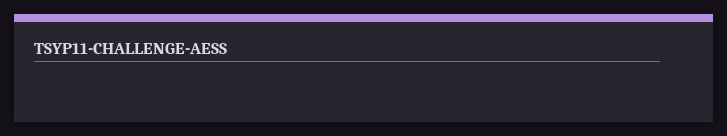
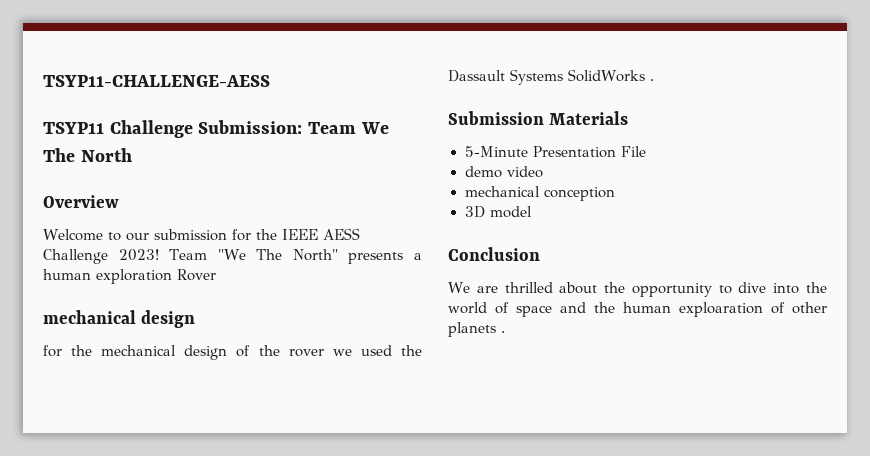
+ TSYP11 Challenge Submission: Team We The North
+ Overview
+ Welcome to our submission for the IEEE AESS Challenge 2023! Team "We The North" presents a human exploration Rover
+ mechanical design
+ for the mechanical design of the rover we used the Dassault Systems SolidWorks .
+ Submission Materials
+ 5-Minute Presentation File
+ demo video
+ mechanical conception
+ 3D model
+ Conclusion
+ We are thrilled about the opportunity to dive into the world of space and the human exploaration of other planets .

